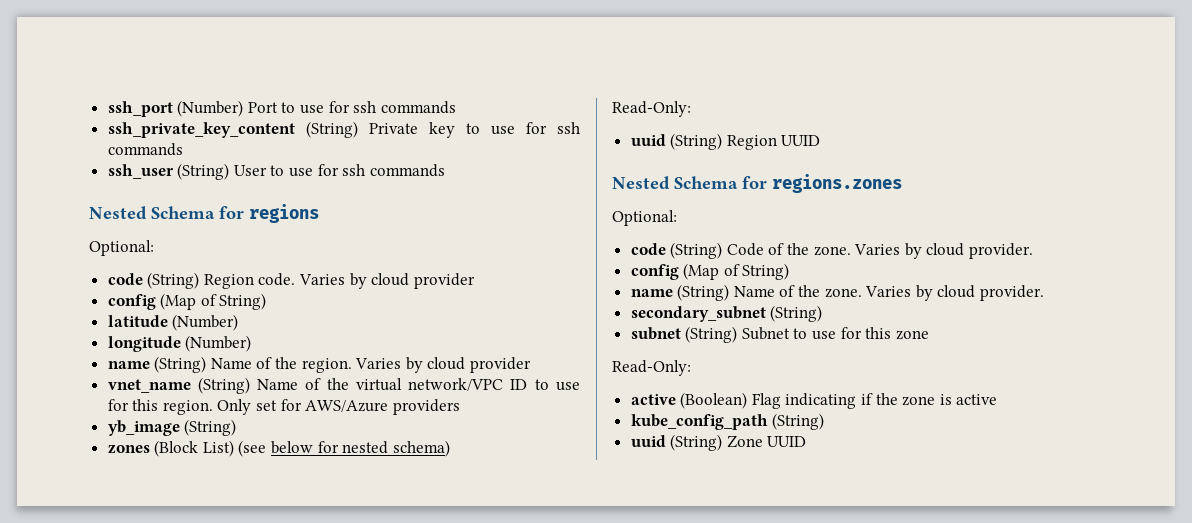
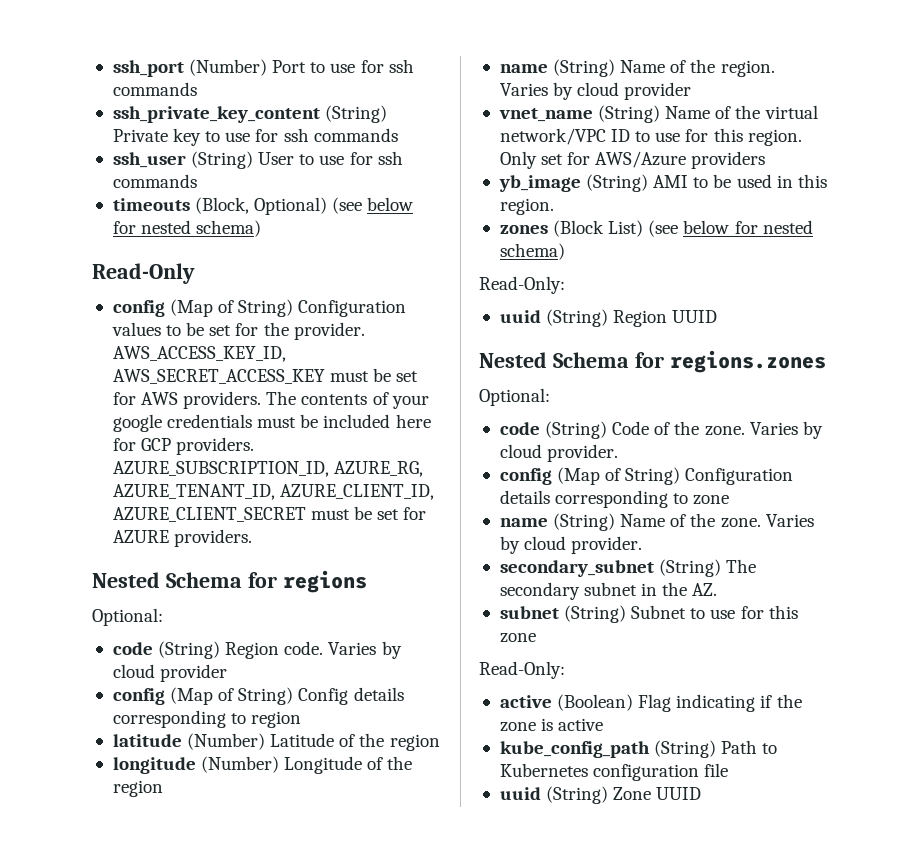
+ timeouts (Block, Optional) (see below for nested schema)
+ Read-Only
+ config (Map of String) Configuration values to be set for the provider. AWS_ACCESS_KEY_ID, AWS_SECRET_ACCESS_KEY must be set for AWS providers. The contents of your google credentials must be included here for GCP providers. AZURE_SUBSCRIPTION_ID, AZURE_RG, AZURE_TENANT_ID, AZURE_CLIENT_ID, AZURE_CLIENT_SECRET must be set for AZURE providers.
  code (String) Region code. Varies by cloud provider
- config (Map of String)
- latitude (Number)
- longitude (Number)
+ config (Map of String) Config details corresponding to region
+ latitude (Number) Latitude of the region
+ longitude (Number) Longitude of the region
- yb_image (String)
+ yb_image (String) AMI to be used in this region.
  code (String) Code of the zone. Varies by cloud provider.
- config (Map of String)
+ config (Map of String) Configuration details corresponding to zone
- secondary_subnet (String)
+ secondary_subnet (String) The secondary subnet in the AZ.
- kube_config_path (String)
+ kube_config_path (String) Path to Kubernetes configuration file

